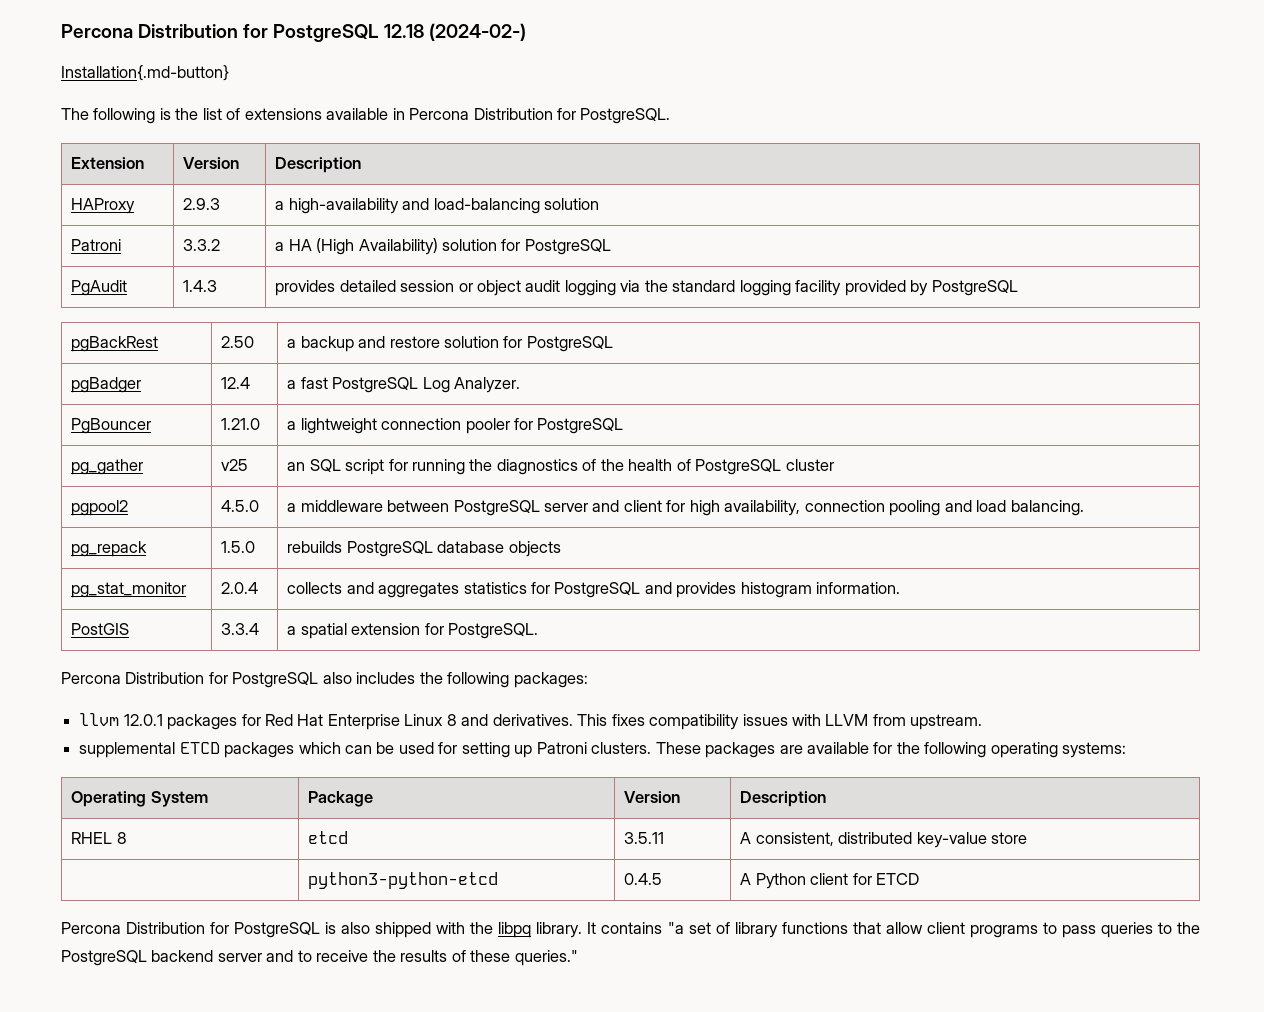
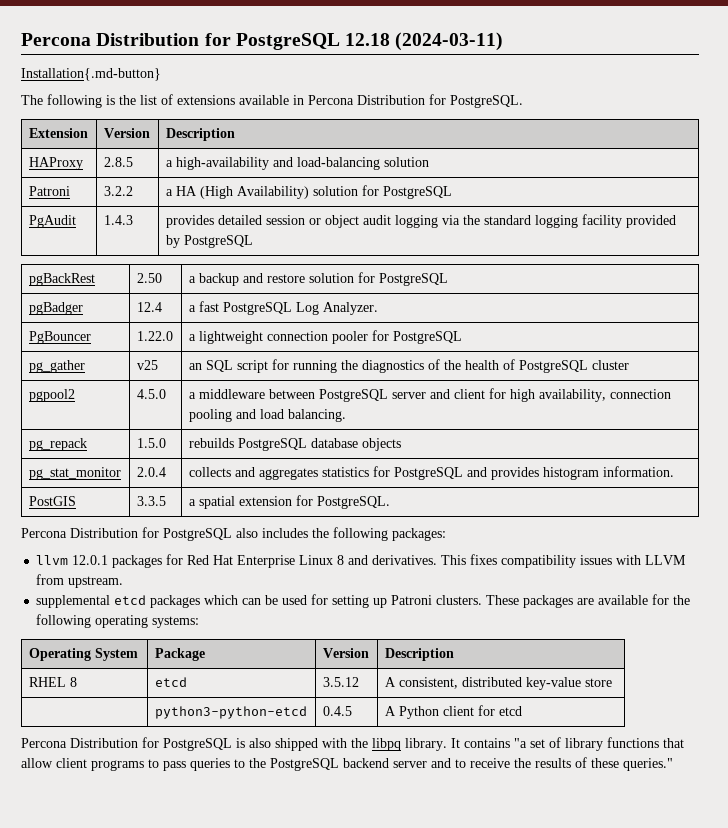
- Percona Distribution for PostgreSQL 12.18 (2024-02-)
+ Percona Distribution for PostgreSQL 12.18 (2024-03-11)
- HAProxy | 2.9.3 | a high-availability and load-balancing solution
+ HAProxy | 2.8.5 | a high-availability and load-balancing solution
- Patroni | 3.3.2 | a HA (High Availability) solution for PostgreSQL
+ Patroni | 3.2.2 | a HA (High Availability) solution for PostgreSQL
- PgBouncer | 1.21.0 | a lightweight connection pooler for PostgreSQL
+ PgBouncer | 1.22.0 | a lightweight connection pooler for PostgreSQL
- PostGIS | 3.3.4 | a spatial extension for PostgreSQL.
+ PostGIS | 3.3.5 | a spatial extension for PostgreSQL.
- supplemental ETCD packages which can be used for setting up Patroni clusters.
+ supplemental etcd packages which can be used for setting up Patroni clusters.
- RHEL 8 | etcd | 3.5.11 | A consistent, distributed key-value store
+ RHEL 8 | etcd | 3.5.12 | A consistent, distributed key-value store
- | python3-python-etcd | 0.4.5 | A Python client for ETCD
+ | python3-python-etcd | 0.4.5 | A Python client for etcd

